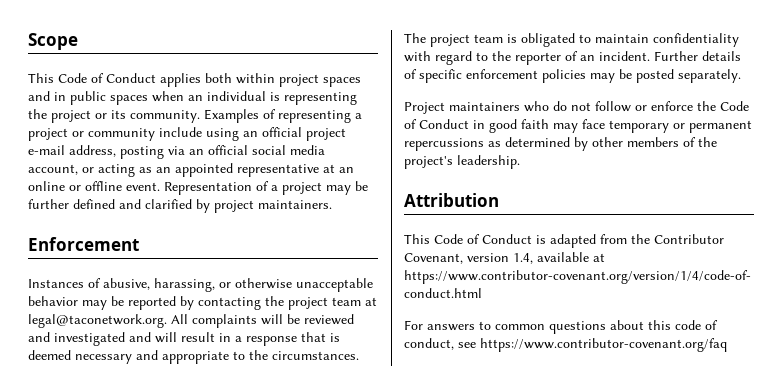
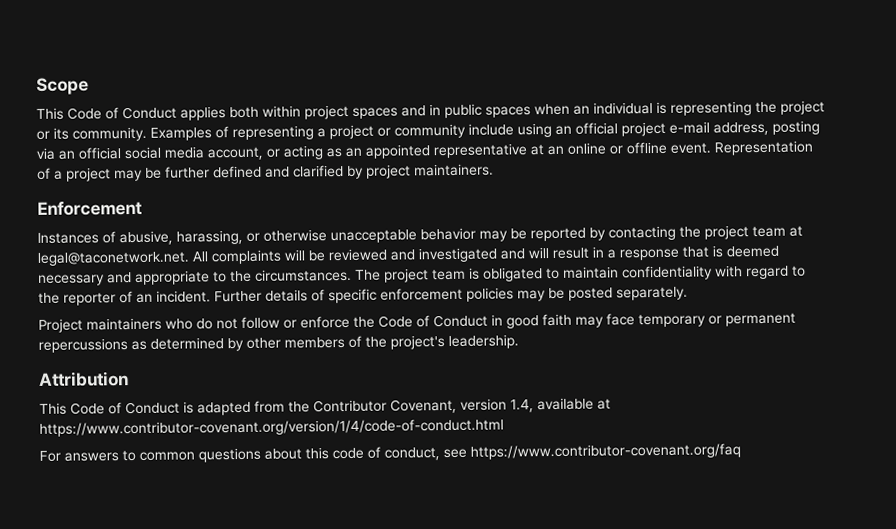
- Instances of abusive, harassing, or otherwise unacceptable behavior may be reported by contacting the project team at legal@taconetwork.org. All complaints will be reviewed and investigated and will result in a response that is deemed necessary and appropriate to the circumstances.
+ Instances of abusive, harassing, or otherwise unacceptable behavior may be reported by contacting the project team at legal@taconetwork.net. All complaints will be reviewed and investigated and will result in a response that is deemed necessary and appropriate to the circumstances.

